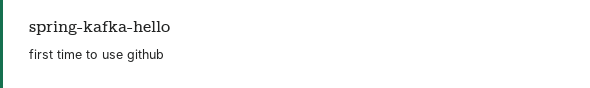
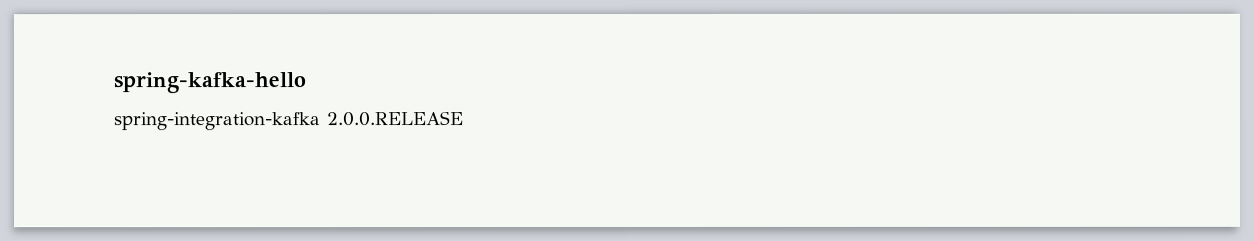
- first time to use github
+ spring-integration-kafka 2.0.0.RELEASE

